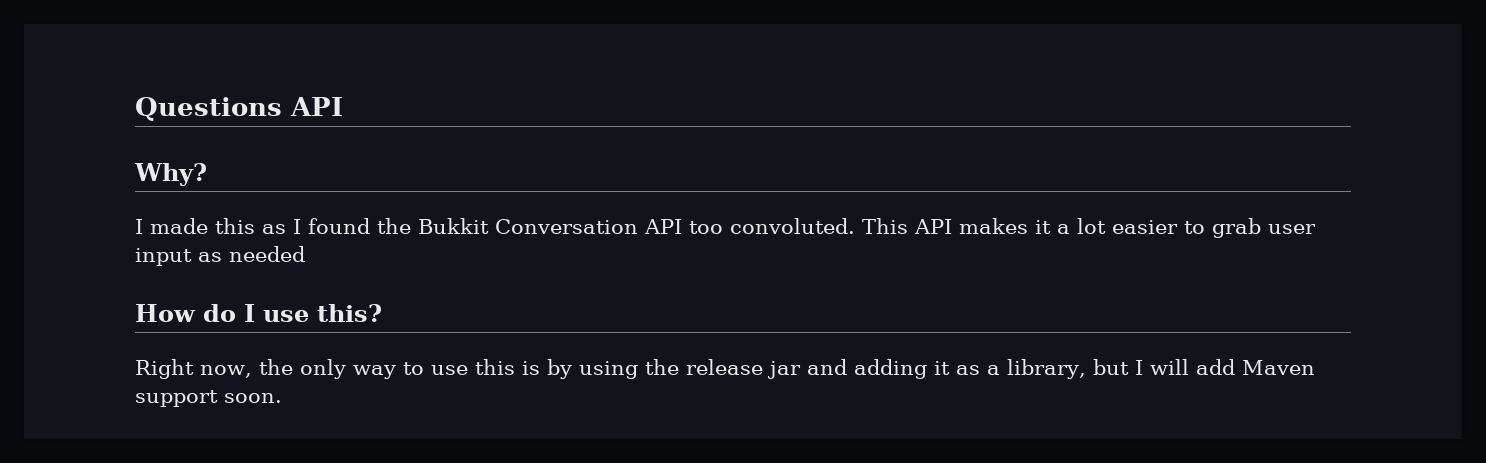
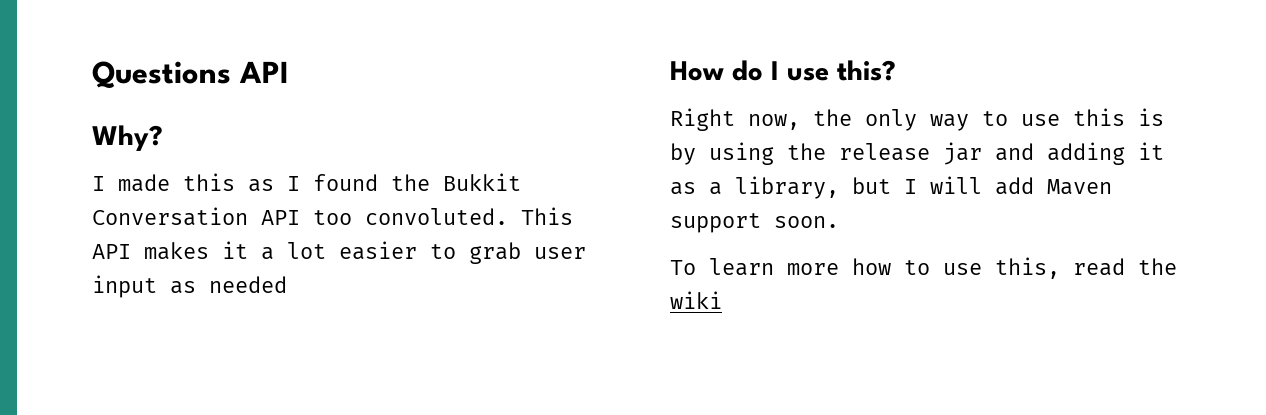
+ To learn more how to use this, read the wiki

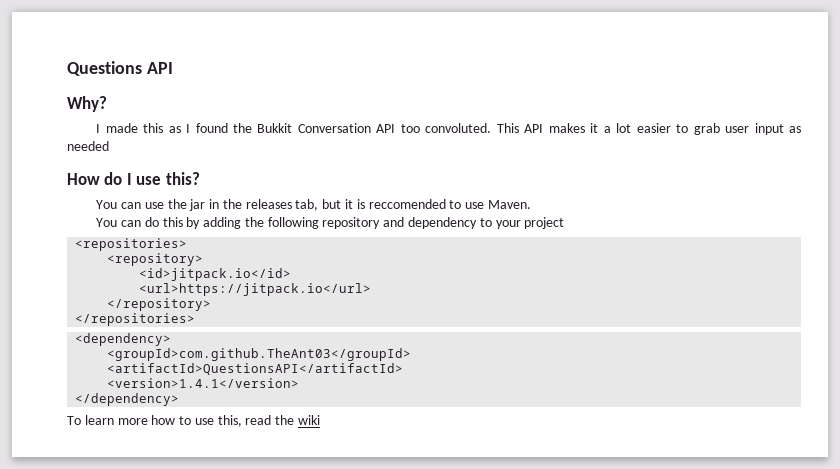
- Right now, the only way to use this is by using the release jar and adding it as a library, but I will add Maven support soon.
+ You can use the jar in the releases tab, but it is reccomended to use Maven.
+ You can do this by adding the following repository and dependency to your project
+ <repositories>
+ <repository>
+ <id>jitpack.io</id>
+ <url>https://jitpack.io</url>
+ </repository>
+ </repositories>
+ <dependency>
+ <groupId>com.github.TheAnt03</groupId>
+ <artifactId>QuestionsAPI</artifactId>
+ <version>1.4.1</version>
+ </dependency>

